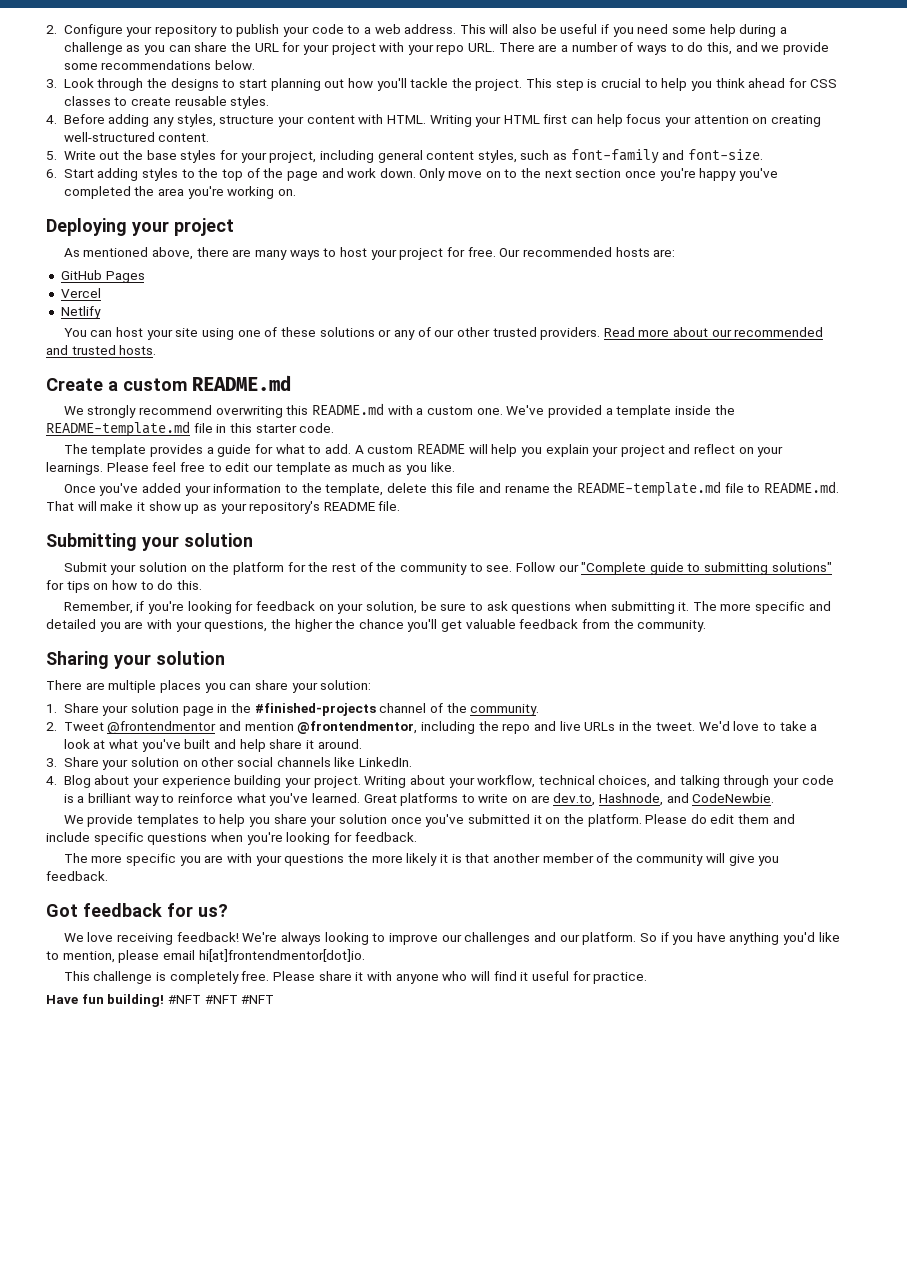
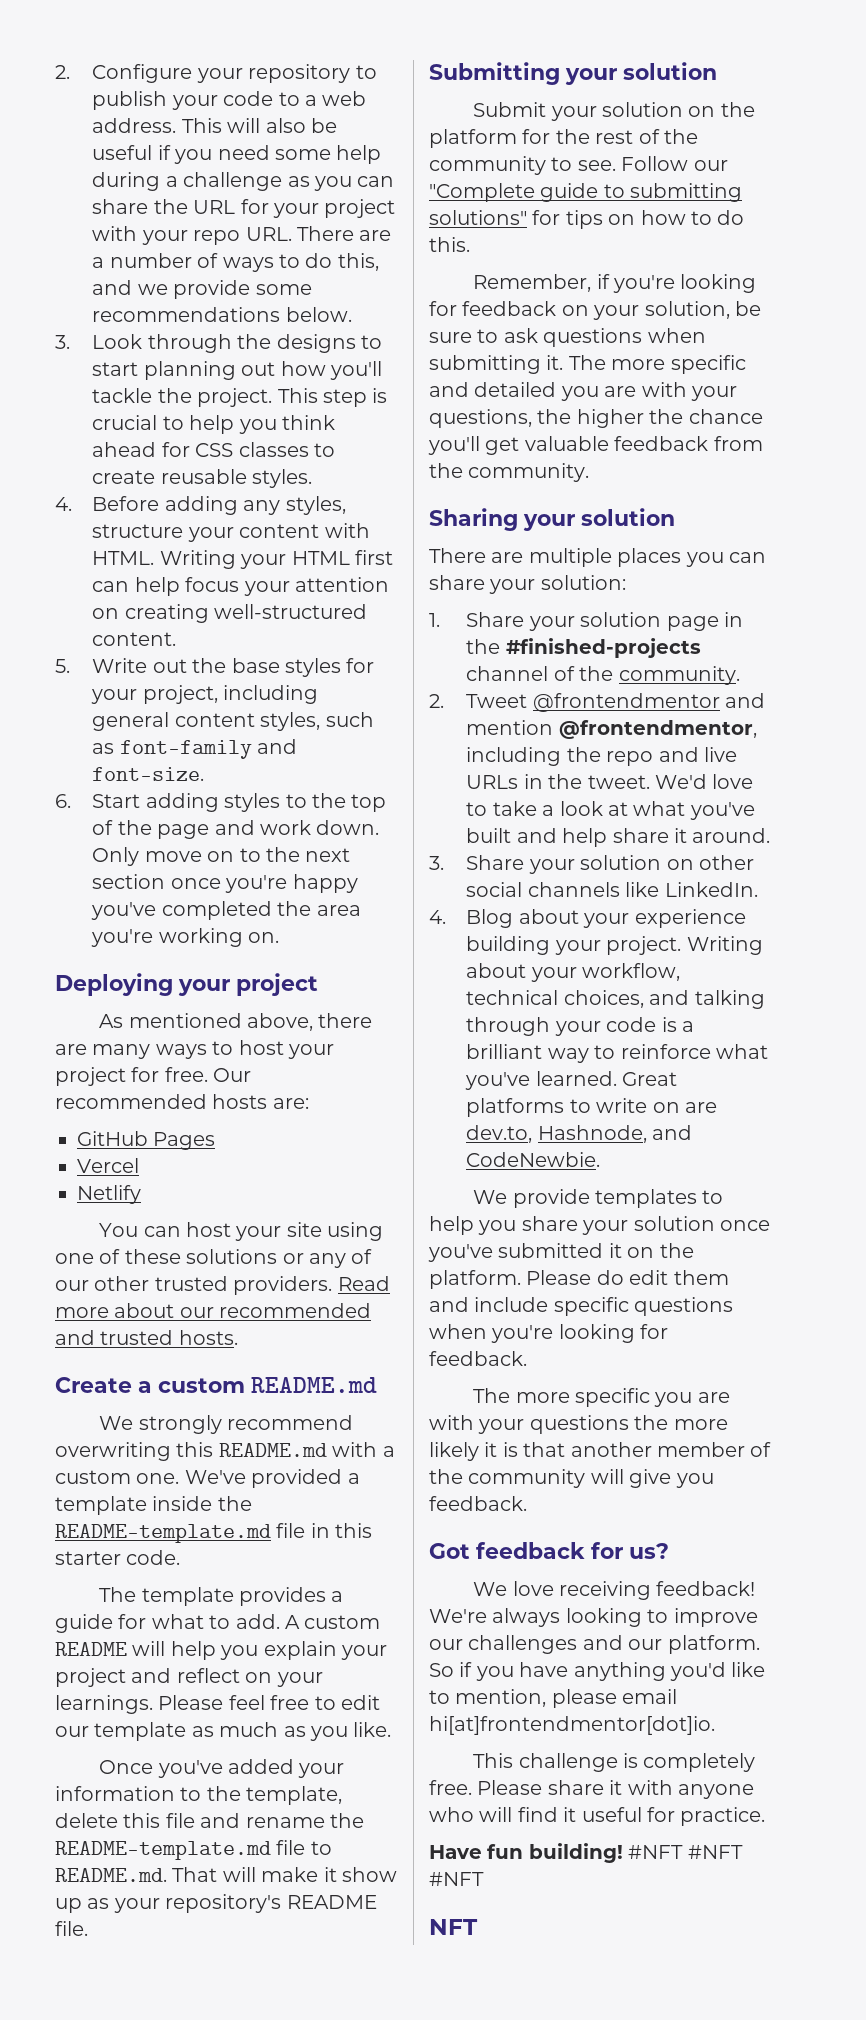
+ NFT

